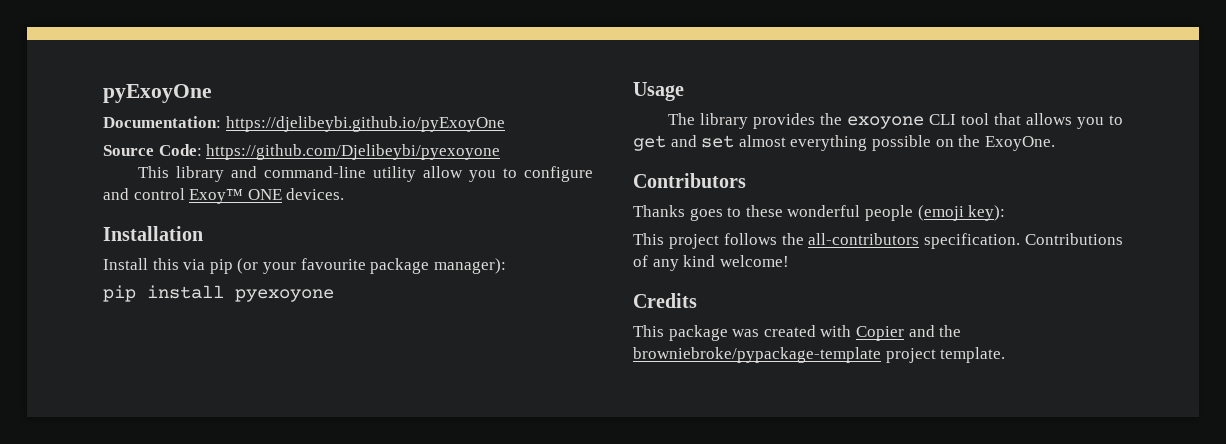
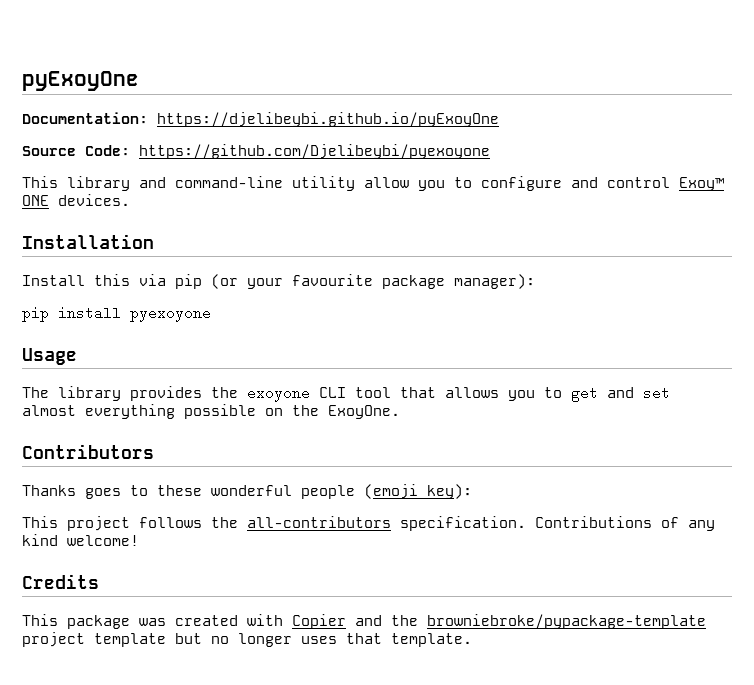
- This package was created with Copier and the browniebroke/pypackage-template project template.
+ This package was created with Copier and the browniebroke/pypackage-template project template but no longer uses that template.

